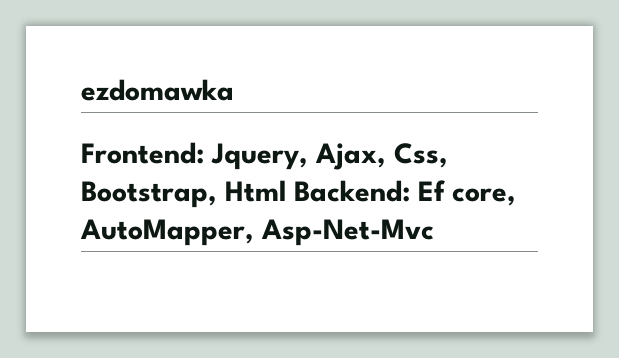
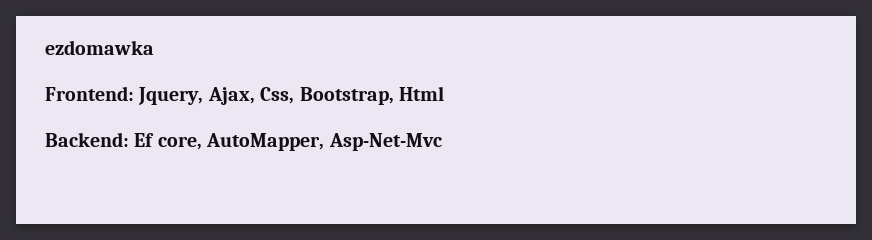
- Frontend: Jquery, Ajax, Css, Bootstrap, Html Backend: Ef core, AutoMapper, Asp-Net-Mvc
+ Frontend: Jquery, Ajax, Css, Bootstrap, Html
+ Backend: Ef core, AutoMapper, Asp-Net-Mvc

